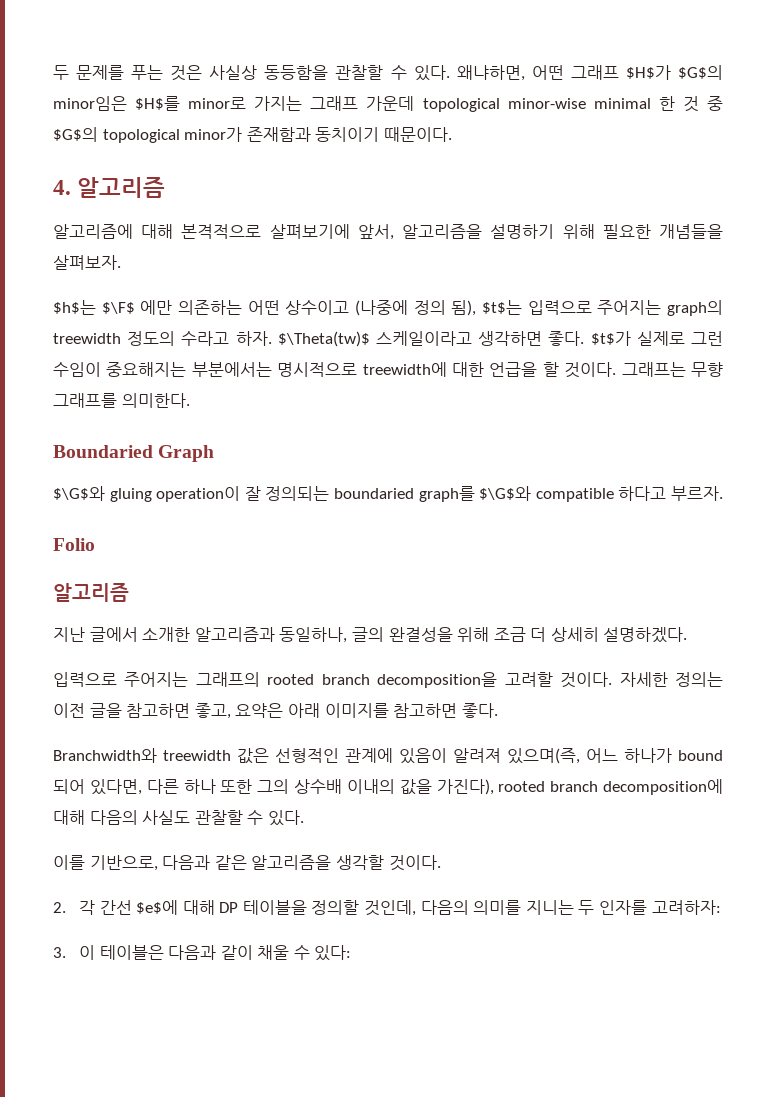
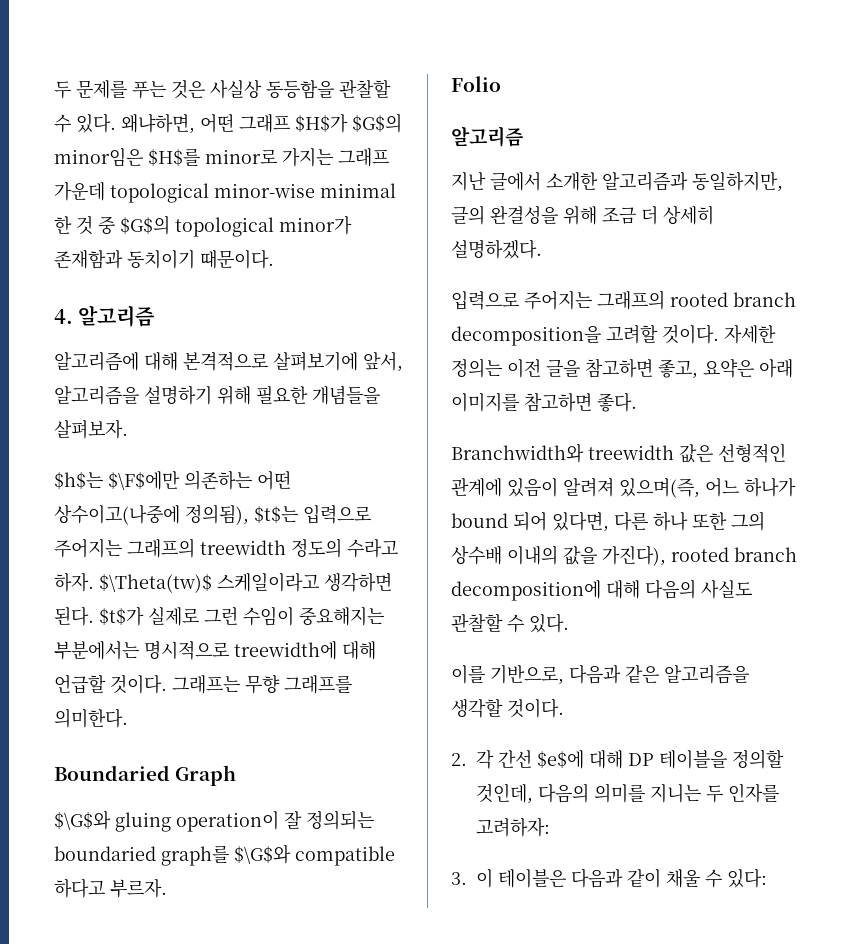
- $h$는 $\F$ 에만 의존하는 어떤 상수이고 (나중에 정의 됨), $t$는 입력으로 주어지는 graph의 treewidth 정도의 수라고 하자.
+ $h$는 $\F$에만 의존하는 어떤 상수이고(나중에 정의됨), $t$는 입력으로 주어지는 그래프의 treewidth 정도의 수라고 하자.
- $\Theta(tw)$ 스케일이라고 생각하면 좋다.
+ $\Theta(tw)$ 스케일이라고 생각하면 된다.
- $t$가 실제로 그런 수임이 중요해지는 부분에서는 명시적으로 treewidth에 대한 언급을 할 것이다.
+ $t$가 실제로 그런 수임이 중요해지는 부분에서는 명시적으로 treewidth에 대해 언급할 것이다.
- 지난 글에서 소개한 알고리즘과 동일하나, 글의 완결성을 위해 조금 더 상세히 설명하겠다.
+ 지난 글에서 소개한 알고리즘과 동일하지만, 글의 완결성을 위해 조금 더 상세히 설명하겠다.

